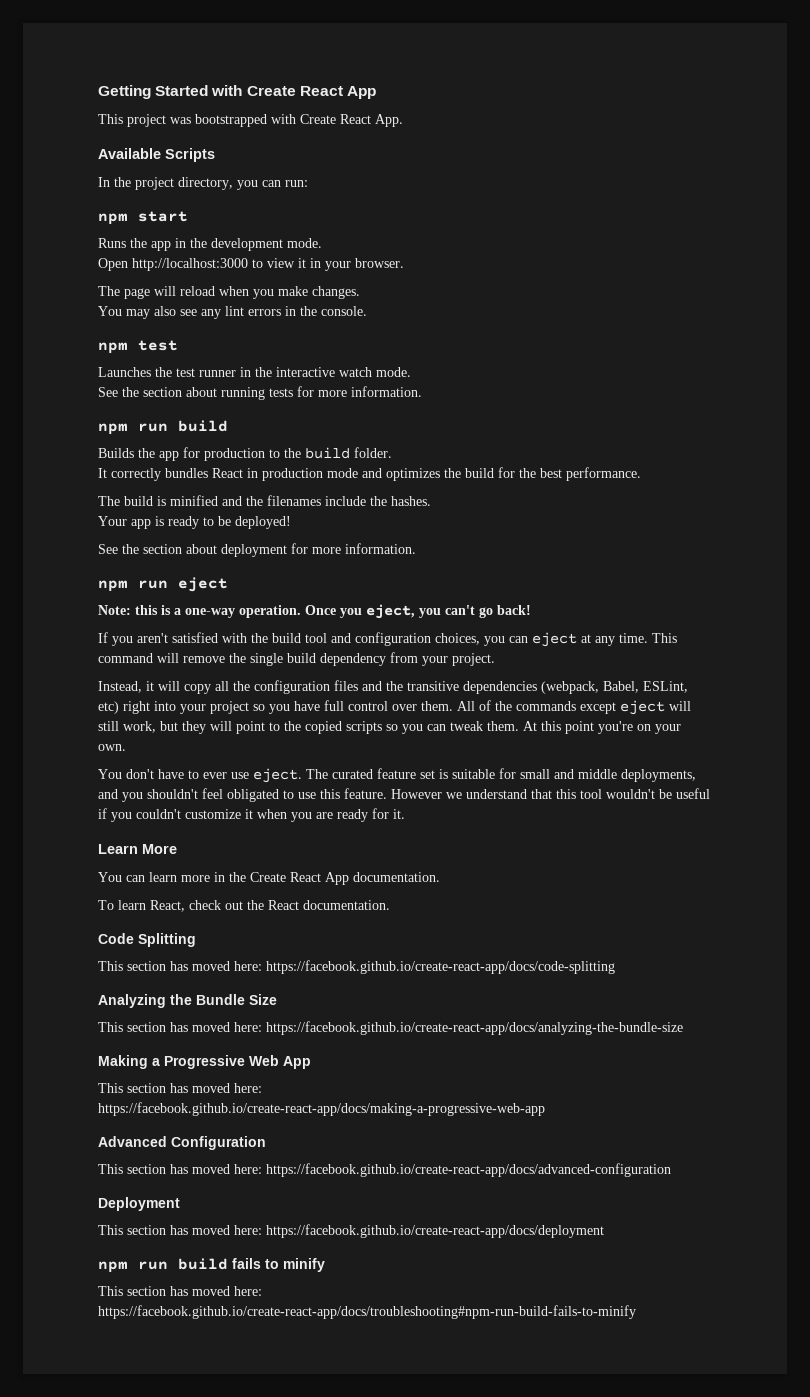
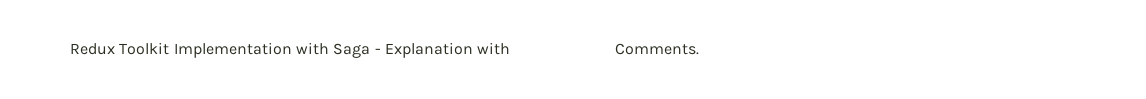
- Getting Started with Create React App
- This project was bootstrapped with Create React App.
- Available Scripts
- In the project directory, you can run:
- npm start
- Runs the app in the development mode.
- Open http://localhost:3000 to view it in your browser.
- The page will reload when you make changes.
- You may also see any lint errors in the console.
- npm test
- Launches the test runner in the interactive watch mode.
- See the section about running tests for more information.
- npm run build
- Builds the app for production to the build folder.
- It correctly bundles React in production mode and optimizes the build for the best performance.
- The build is minified and the filenames include the hashes.
- Your app is ready to be deployed!
- See the section about deployment for more information.
- npm run eject
- Note: this is a one-way operation. Once you eject, you can't go back!
- If you aren't satisfied with the build tool and configuration choices, you can eject at any time. This command will remove the single build dependency from your project.
- Instead, it will copy all the configuration files and the transitive dependencies (webpack, Babel, ESLint, etc) right into your project so you have full control over them. All of the commands except eject will still work, but they will point to the copied scripts so you can tweak them. At this point you're on your own.
- You don't have to ever use eject. The curated feature set is suitable for small and middle deployments, and you shouldn't feel obligated to use this feature. However we understand that this tool wouldn't be useful if you couldn't customize it when you are ready for it.
- Learn More
- You can learn more in the Create React App documentation.
- To learn React, check out the React documentation.
- Code Splitting
- This section has moved here: https://facebook.github.io/create-react-app/docs/code-splitting
- Analyzing the Bundle Size
- This section has moved here: https://facebook.github.io/create-react-app/docs/analyzing-the-bundle-size
- Making a Progressive Web App
- This section has moved here: https://facebook.github.io/create-react-app/docs/making-a-progressive-web-app
- Advanced Configuration
- This section has moved here: https://facebook.github.io/create-react-app/docs/advanced-configuration
- Deployment
- This section has moved here: https://facebook.github.io/create-react-app/docs/deployment
- npm run build fails to minify
- This section has moved here: https://facebook.github.io/create-react-app/docs/troubleshooting#npm-run-build-fails-to-minify
+ Redux Toolkit Implementation with Saga - Explanation with Comments.

